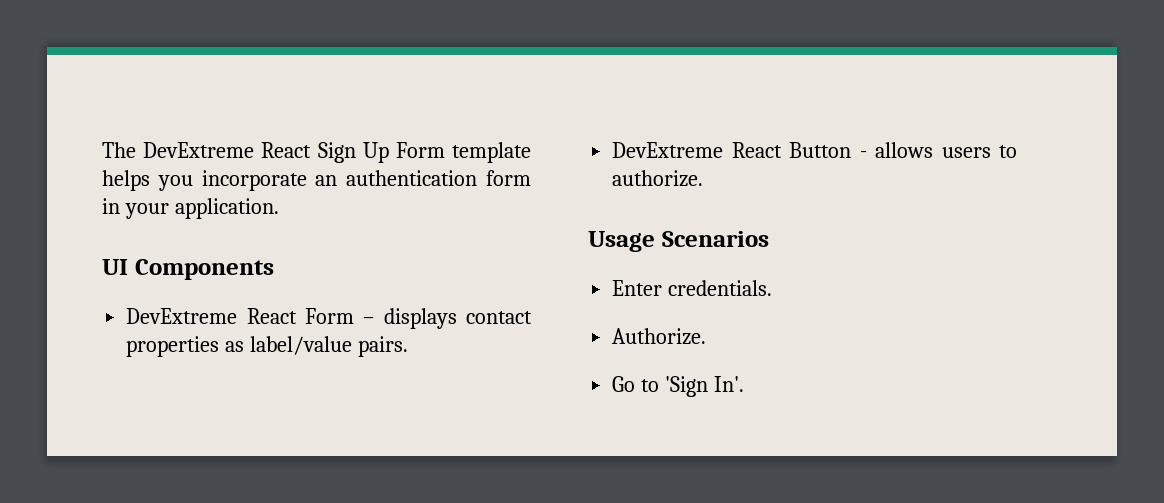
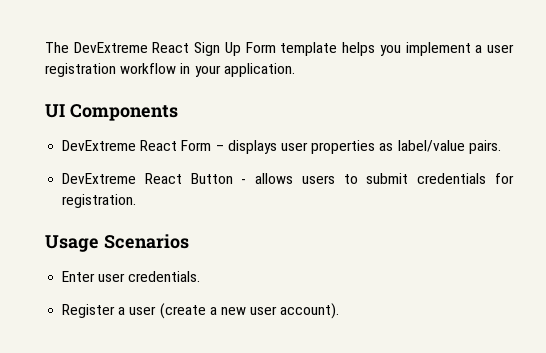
- The DevExtreme React Sign Up Form template helps you incorporate an authentication form in your application.
+ The DevExtreme React Sign Up Form template helps you implement a user registration workflow in your application.
- DevExtreme React Form – displays contact properties as label/value pairs.
+ DevExtreme React Form – displays user properties as label/value pairs.
- DevExtreme React Button - allows users to authorize.
+ DevExtreme React Button - allows users to submit credentials for registration.
- Enter credentials.
+ Enter user credentials.
- Authorize.
- Go to 'Sign In'.
+ Register a user (create a new user account).

